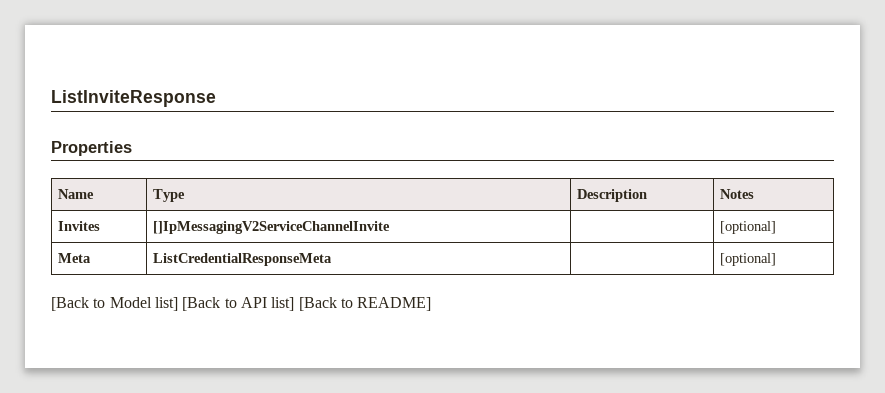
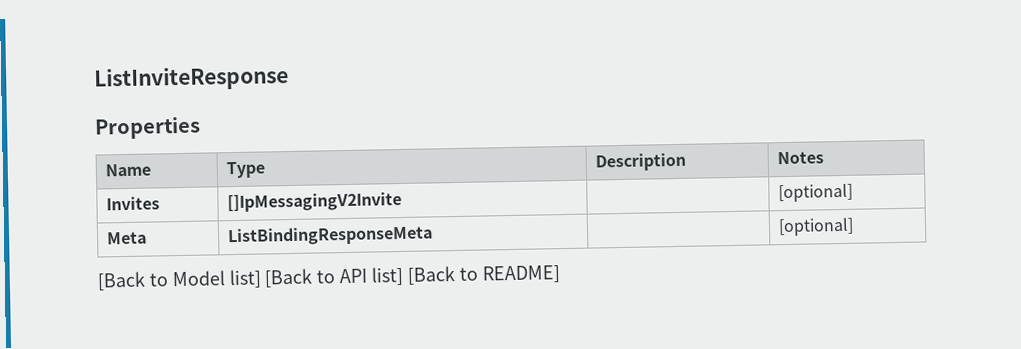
- Invites | []IpMessagingV2ServiceChannelInvite | | [optional]
+ Invites | []IpMessagingV2Invite | | [optional]
- Meta | ListCredentialResponseMeta | | [optional]
+ Meta | ListBindingResponseMeta | | [optional]

